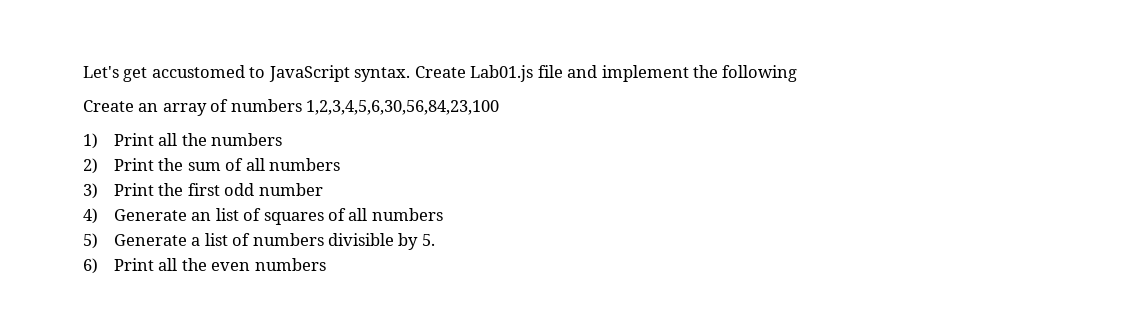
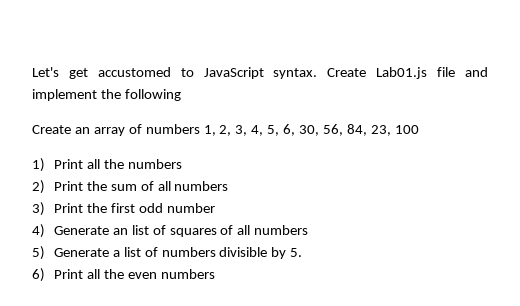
- Create an array of numbers 1,2,3,4,5,6,30,56,84,23,100
+ Create an array of numbers 1, 2, 3, 4, 5, 6, 30, 56, 84, 23, 100

